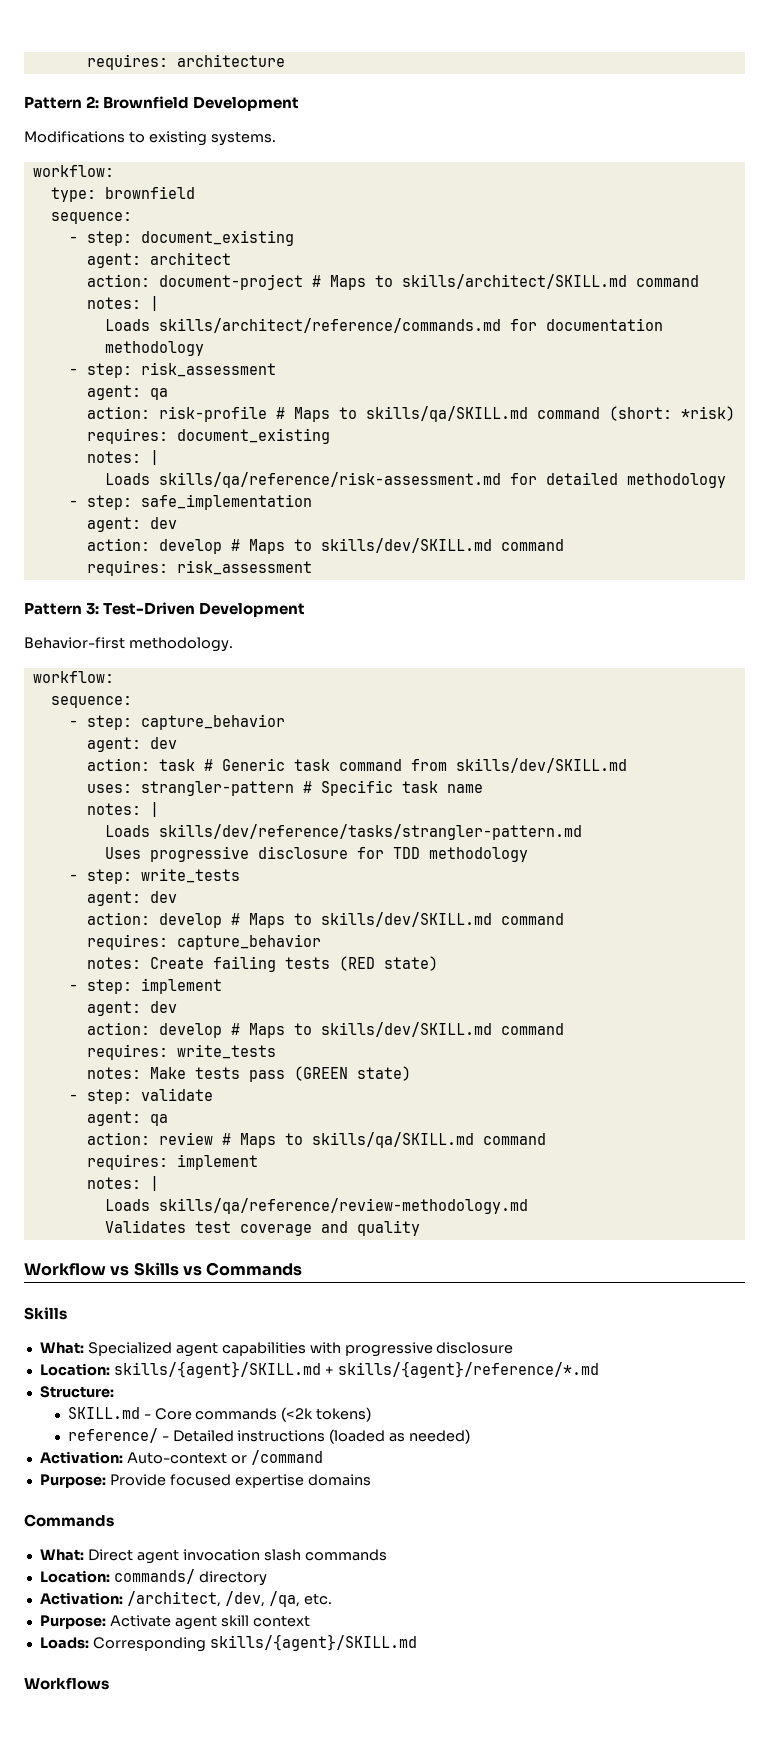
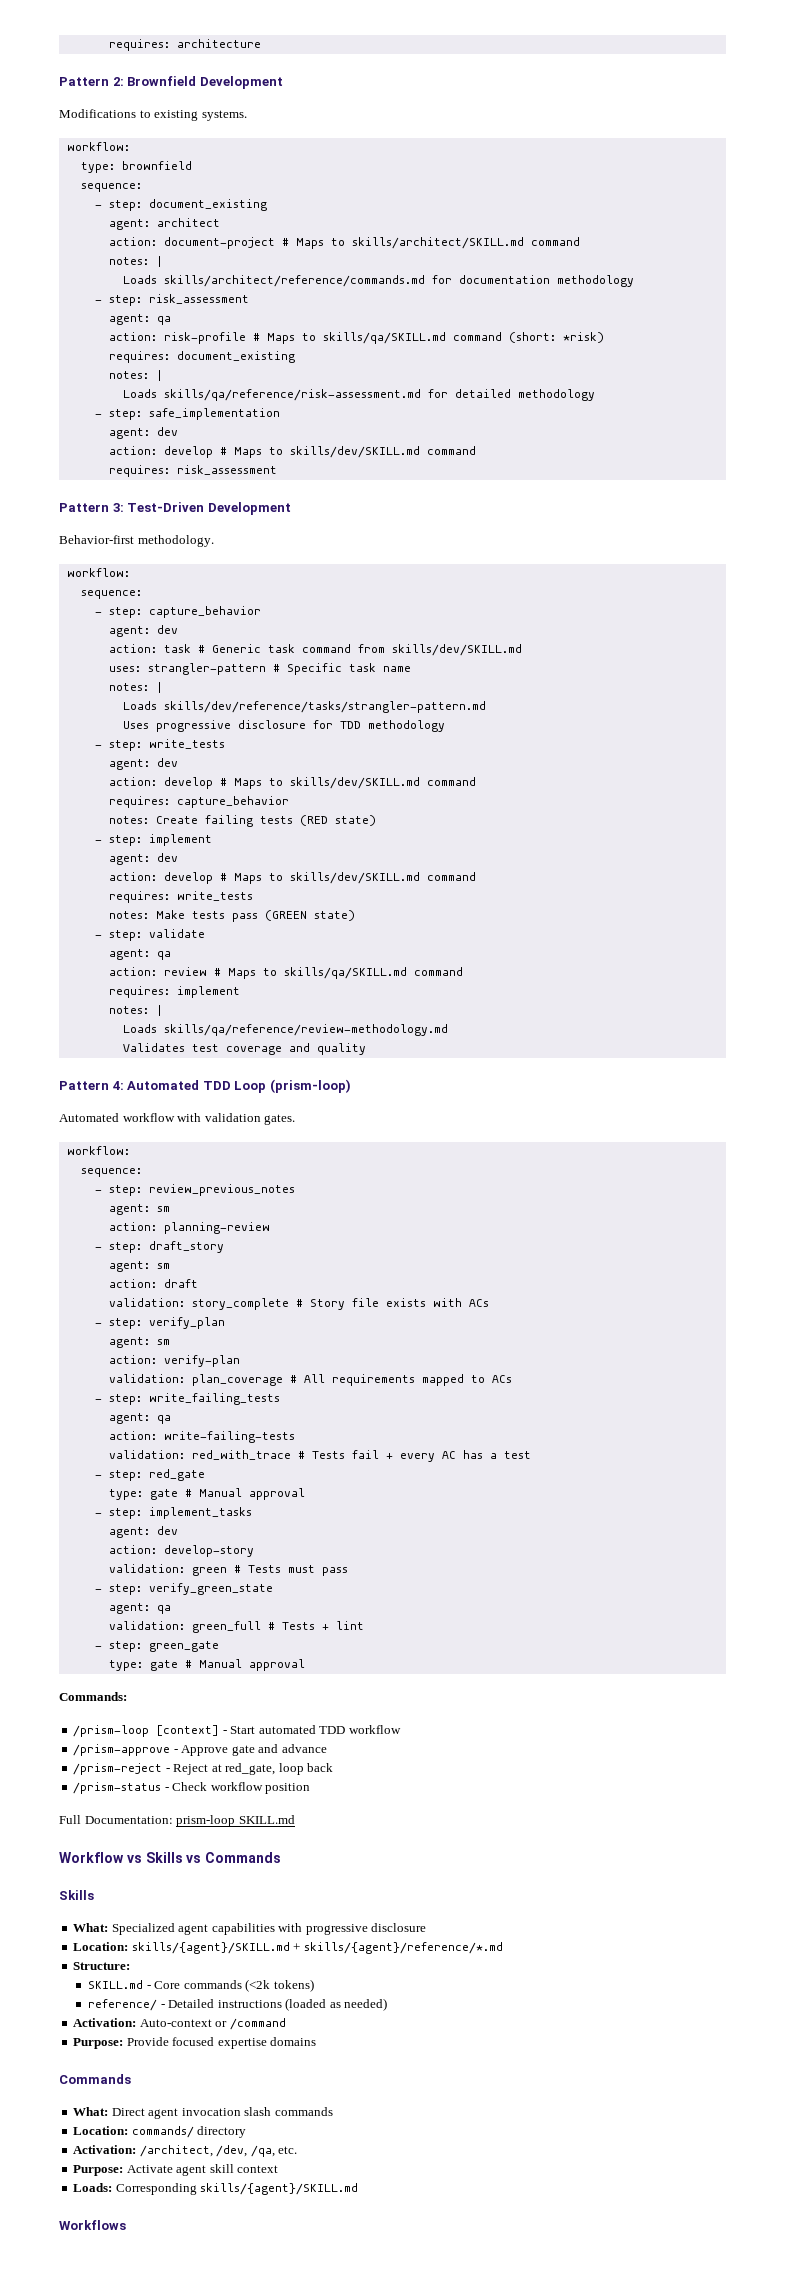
+ Pattern 4: Automated TDD Loop (prism-loop)
+ Automated workflow with validation gates.
+ workflow:
+ sequence:
+ - step: review_previous_notes
+ agent: sm
+ action: planning-review
+ - step: draft_story
+ agent: sm
+ action: draft
+ validation: story_complete # Story file exists with ACs
+ - step: verify_plan
+ agent: sm
+ action: verify-plan
+ validation: plan_coverage # All requirements mapped to ACs
+ - step: write_failing_tests
+ agent: qa
+ action: write-failing-tests
+ validation: red_with_trace # Tests fail + every AC has a test
+ - step: red_gate
+ type: gate # Manual approval
+ - step: implement_tasks
+ agent: dev
+ action: develop-story
+ validation: green # Tests must pass
+ - step: verify_green_state
+ agent: qa
+ validation: green_full # Tests + lint
+ - step: green_gate
+ type: gate # Manual approval
+ Commands:
+ /prism-loop [context] - Start automated TDD workflow
+ /prism-approve - Approve gate and advance
+ /prism-reject - Reject at red_gate, loop back
+ /prism-status - Check workflow position
+ Full Documentation: prism-loop SKILL.md

